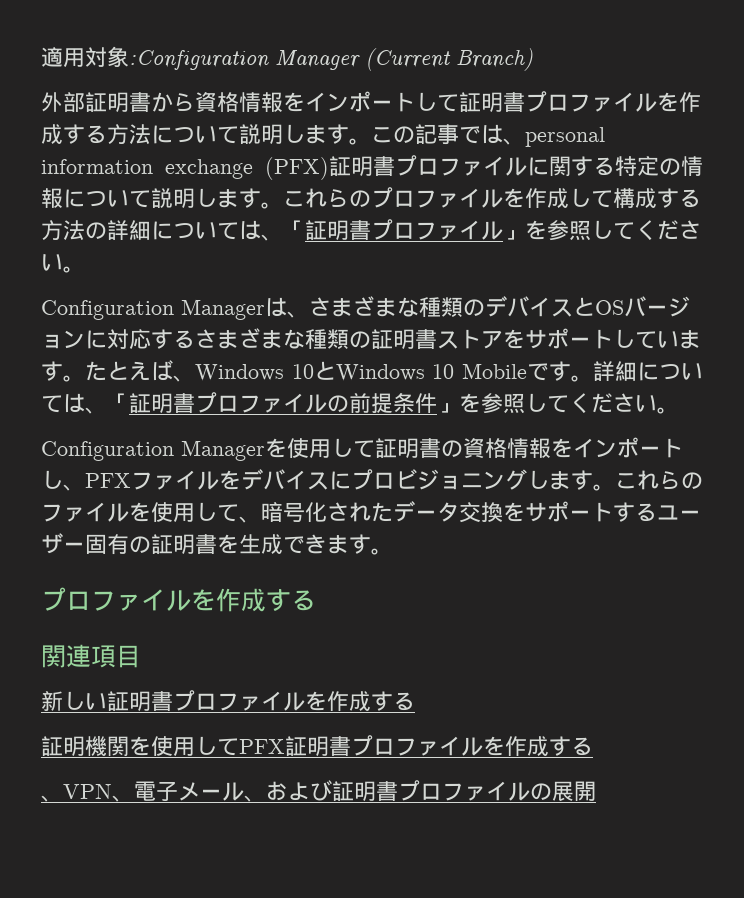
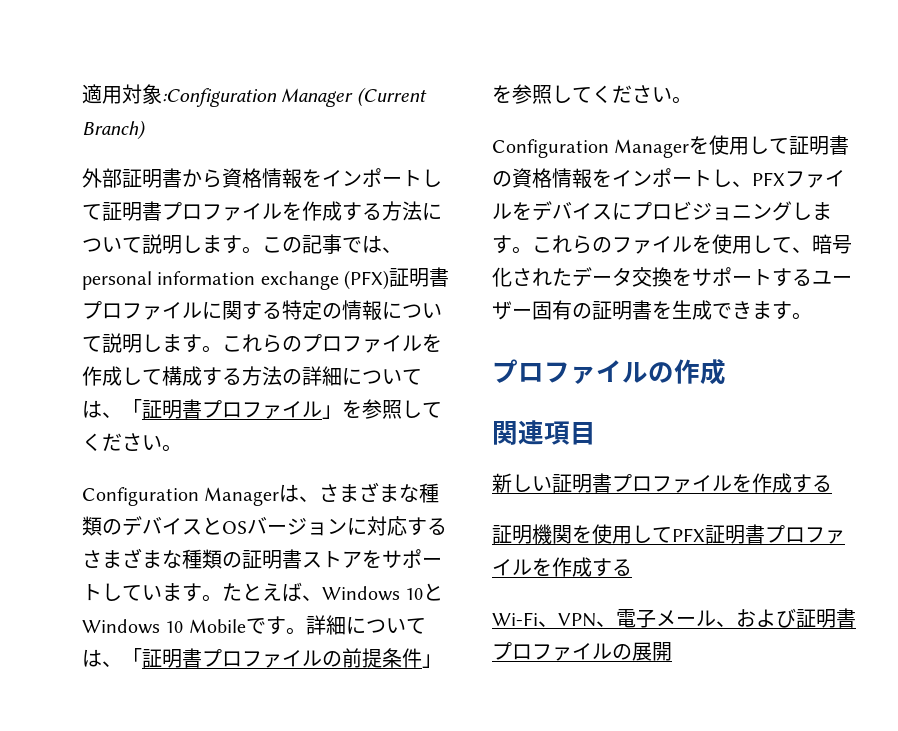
  これらのファイルを使用して、暗号化されたデータ交換をサポートするユーザー固有の証明書を生成できます。
- プロファイルを作成する
+ プロファイルの作成
- 、VPN、電子メール、および証明書プロファイルの展開
+ Wi-Fi、VPN、電子メール、および証明書プロファイルの展開

